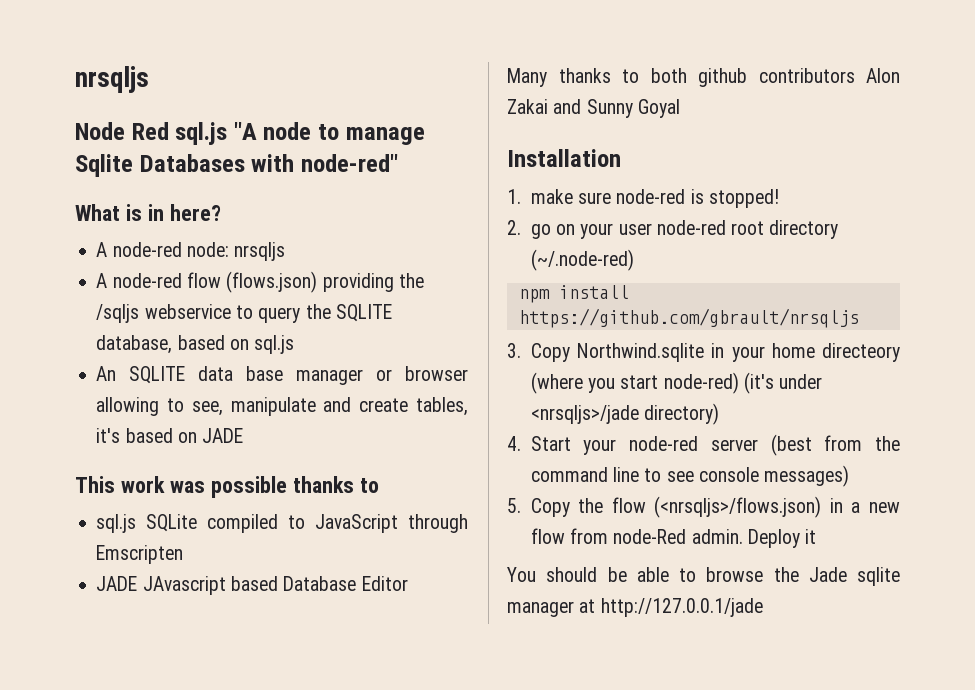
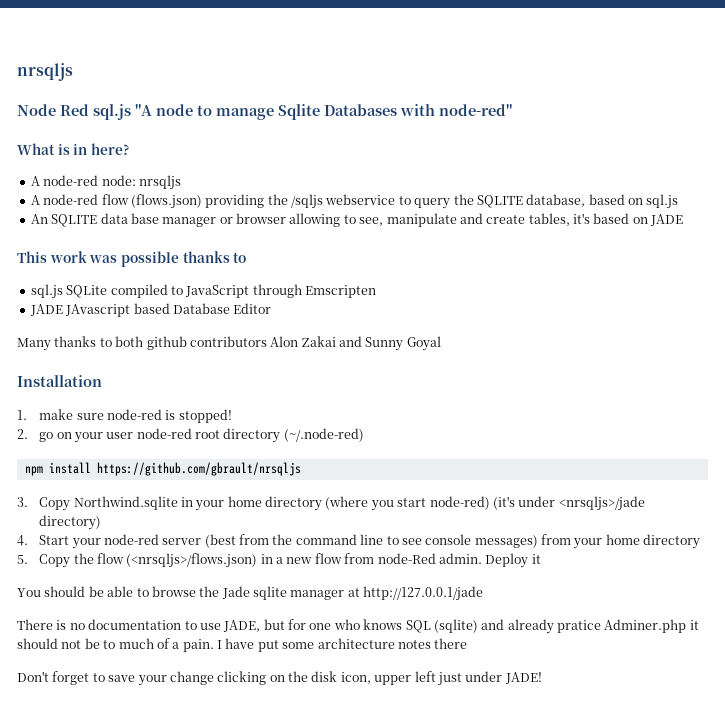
- 3. Copy Northwind.sqlite in your home directeory (where you start node-red) (it's under <nrsqljs>/jade directory)
+ 3. Copy Northwind.sqlite in your home directory (where you start node-red) (it's under <nrsqljs>/jade directory)
- 4. Start your node-red server (best from the command line to see console messages)
+ 4. Start your node-red server (best from the command line to see console messages) from your home directory
+ There is no documentation to use JADE, but for one who knows SQL (sqlite) and already pratice Adminer.php it should not be to much of a pain. I have put some architecture notes there
+ Don't forget to save your change clicking on the disk icon, upper left just under JADE!

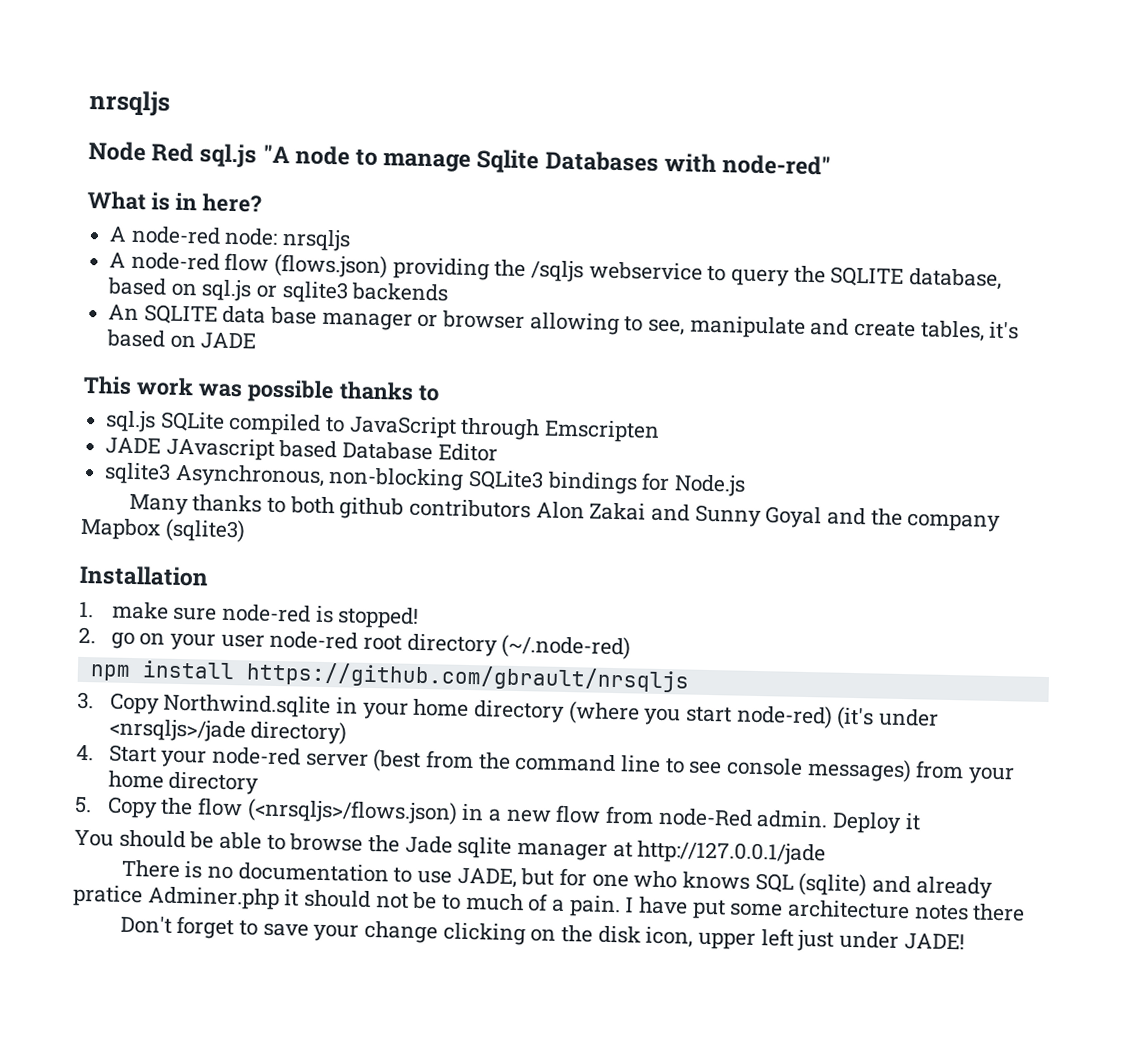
- A node-red flow (flows.json) providing the /sqljs webservice to query the SQLITE database, based on sql.js
+ A node-red flow (flows.json) providing the /sqljs webservice to query the SQLITE database, based on sql.js or sqlite3 backends
+ sqlite3 Asynchronous, non-blocking SQLite3 bindings for Node.js
- Many thanks to both github contributors Alon Zakai and Sunny Goyal
+ Many thanks to both github contributors Alon Zakai and Sunny Goyal and the company Mapbox (sqlite3)

